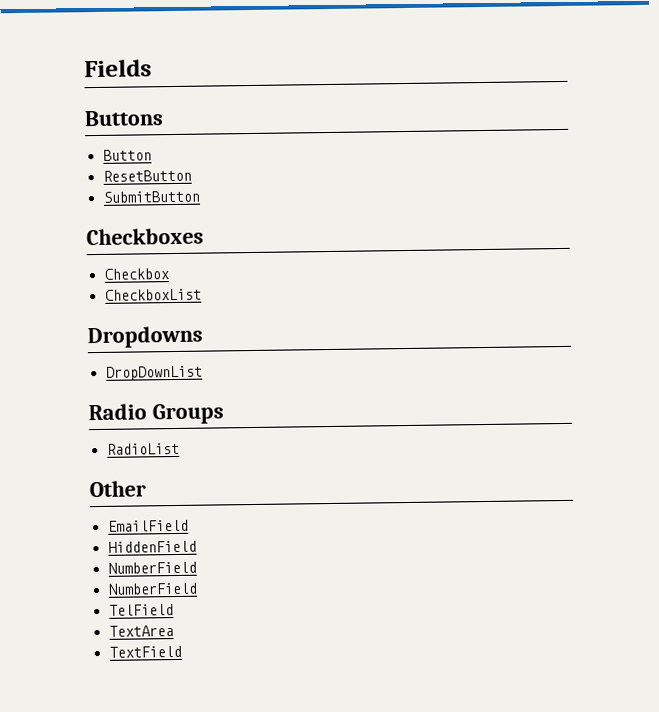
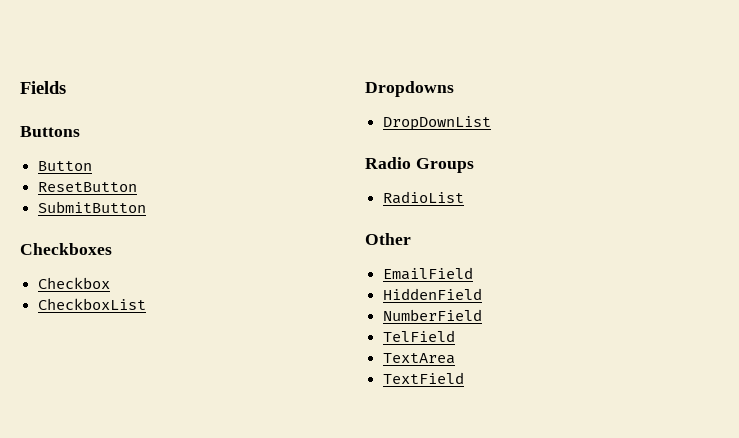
  HiddenField
- NumberField

